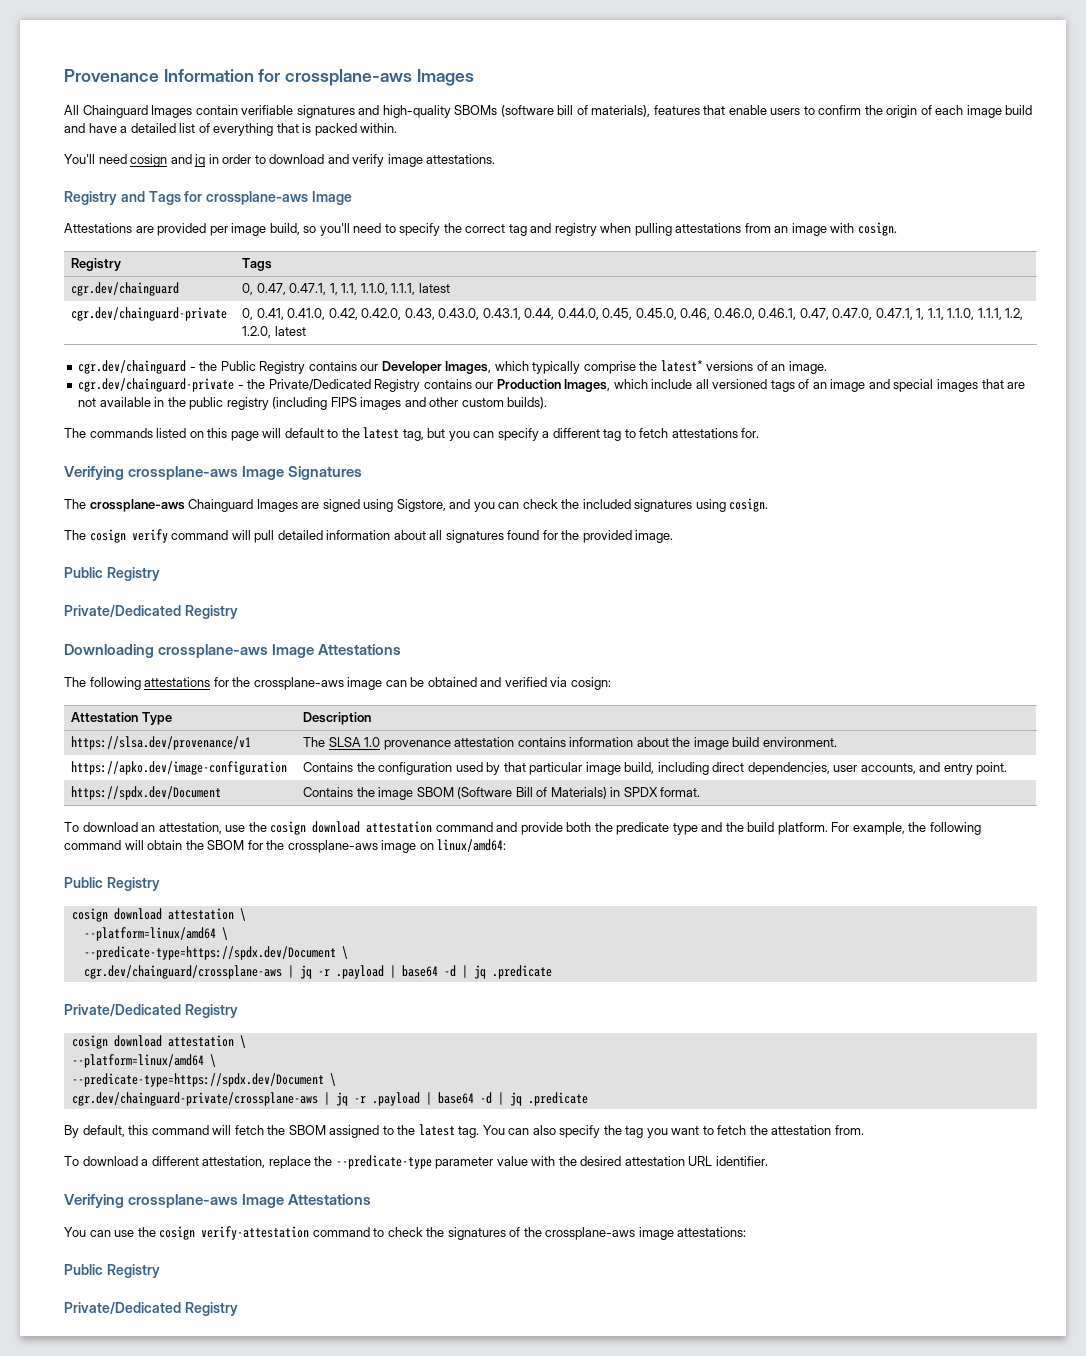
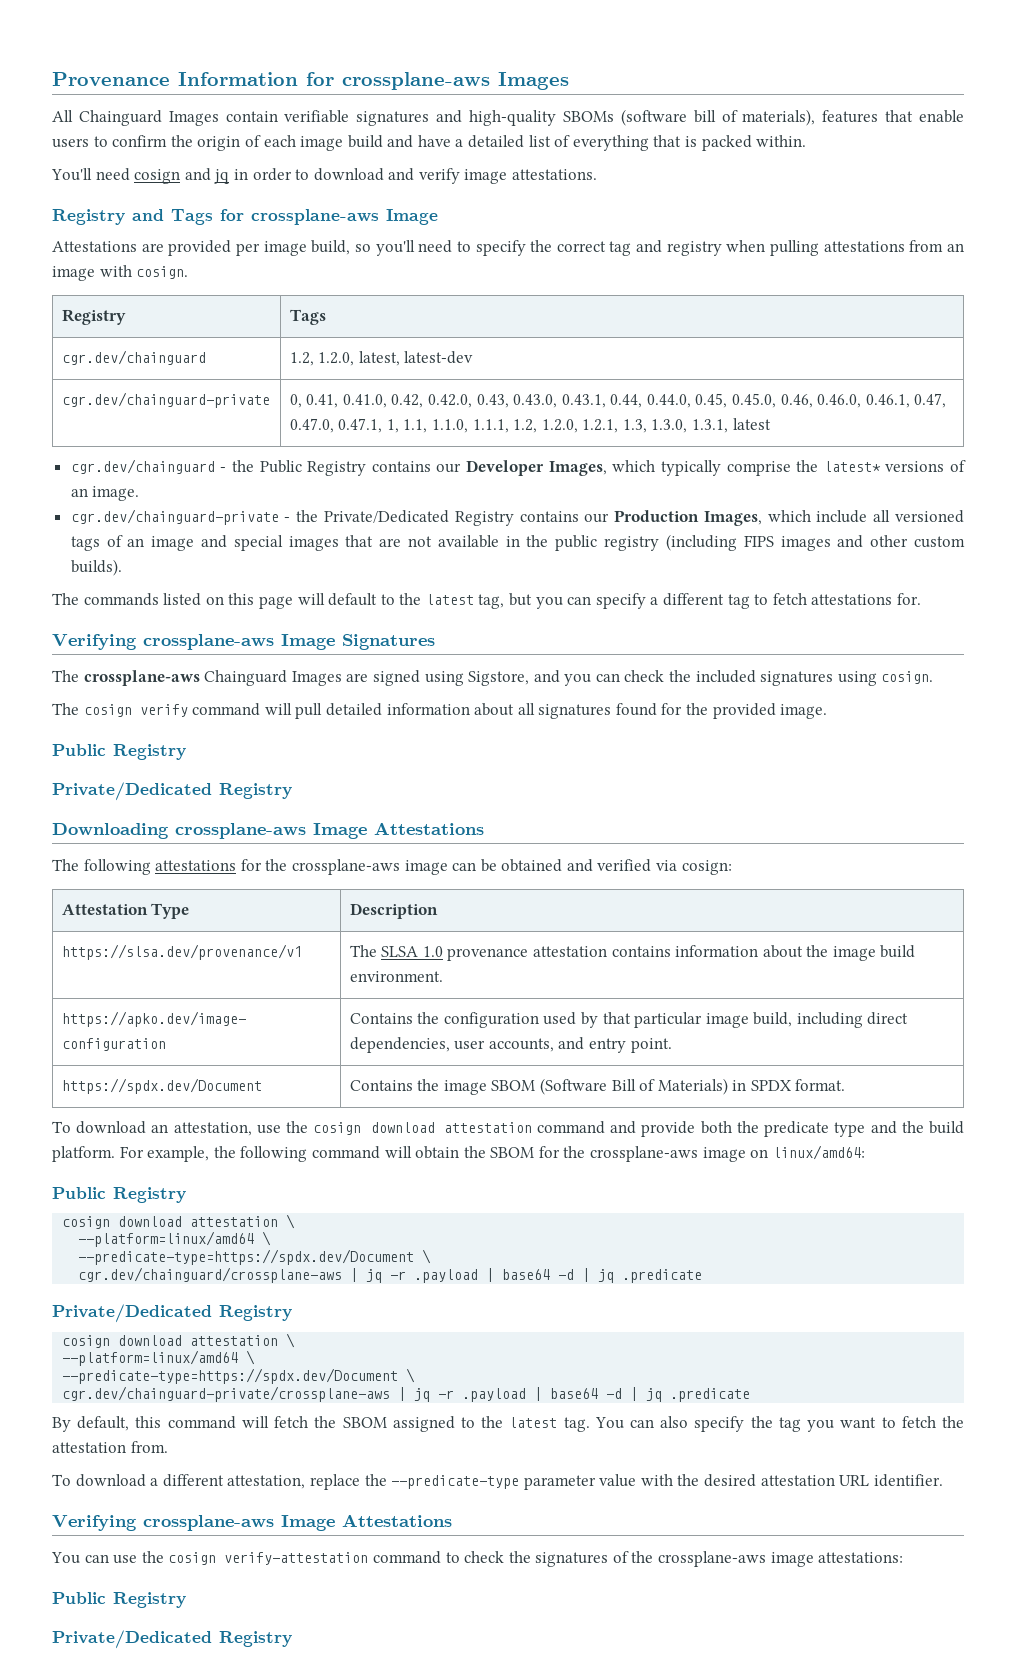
- cgr.dev/chainguard | 0, 0.47, 0.47.1, 1, 1.1, 1.1.0, 1.1.1, latest
+ cgr.dev/chainguard | 1.2, 1.2.0, latest, latest-dev
- cgr.dev/chainguard-private | 0, 0.41, 0.41.0, 0.42, 0.42.0, 0.43, 0.43.0, 0.43.1, 0.44, 0.44.0, 0.45, 0.45.0, 0.46, 0.46.0, 0.46.1, 0.47, 0.47.0, 0.47.1, 1, 1.1, 1.1.0, 1.1.1, 1.2, 1.2.0, latest
+ cgr.dev/chainguard-private | 0, 0.41, 0.41.0, 0.42, 0.42.0, 0.43, 0.43.0, 0.43.1, 0.44, 0.44.0, 0.45, 0.45.0, 0.46, 0.46.0, 0.46.1, 0.47, 0.47.0, 0.47.1, 1, 1.1, 1.1.0, 1.1.1, 1.2, 1.2.0, 1.2.1, 1.3, 1.3.0, 1.3.1, latest

